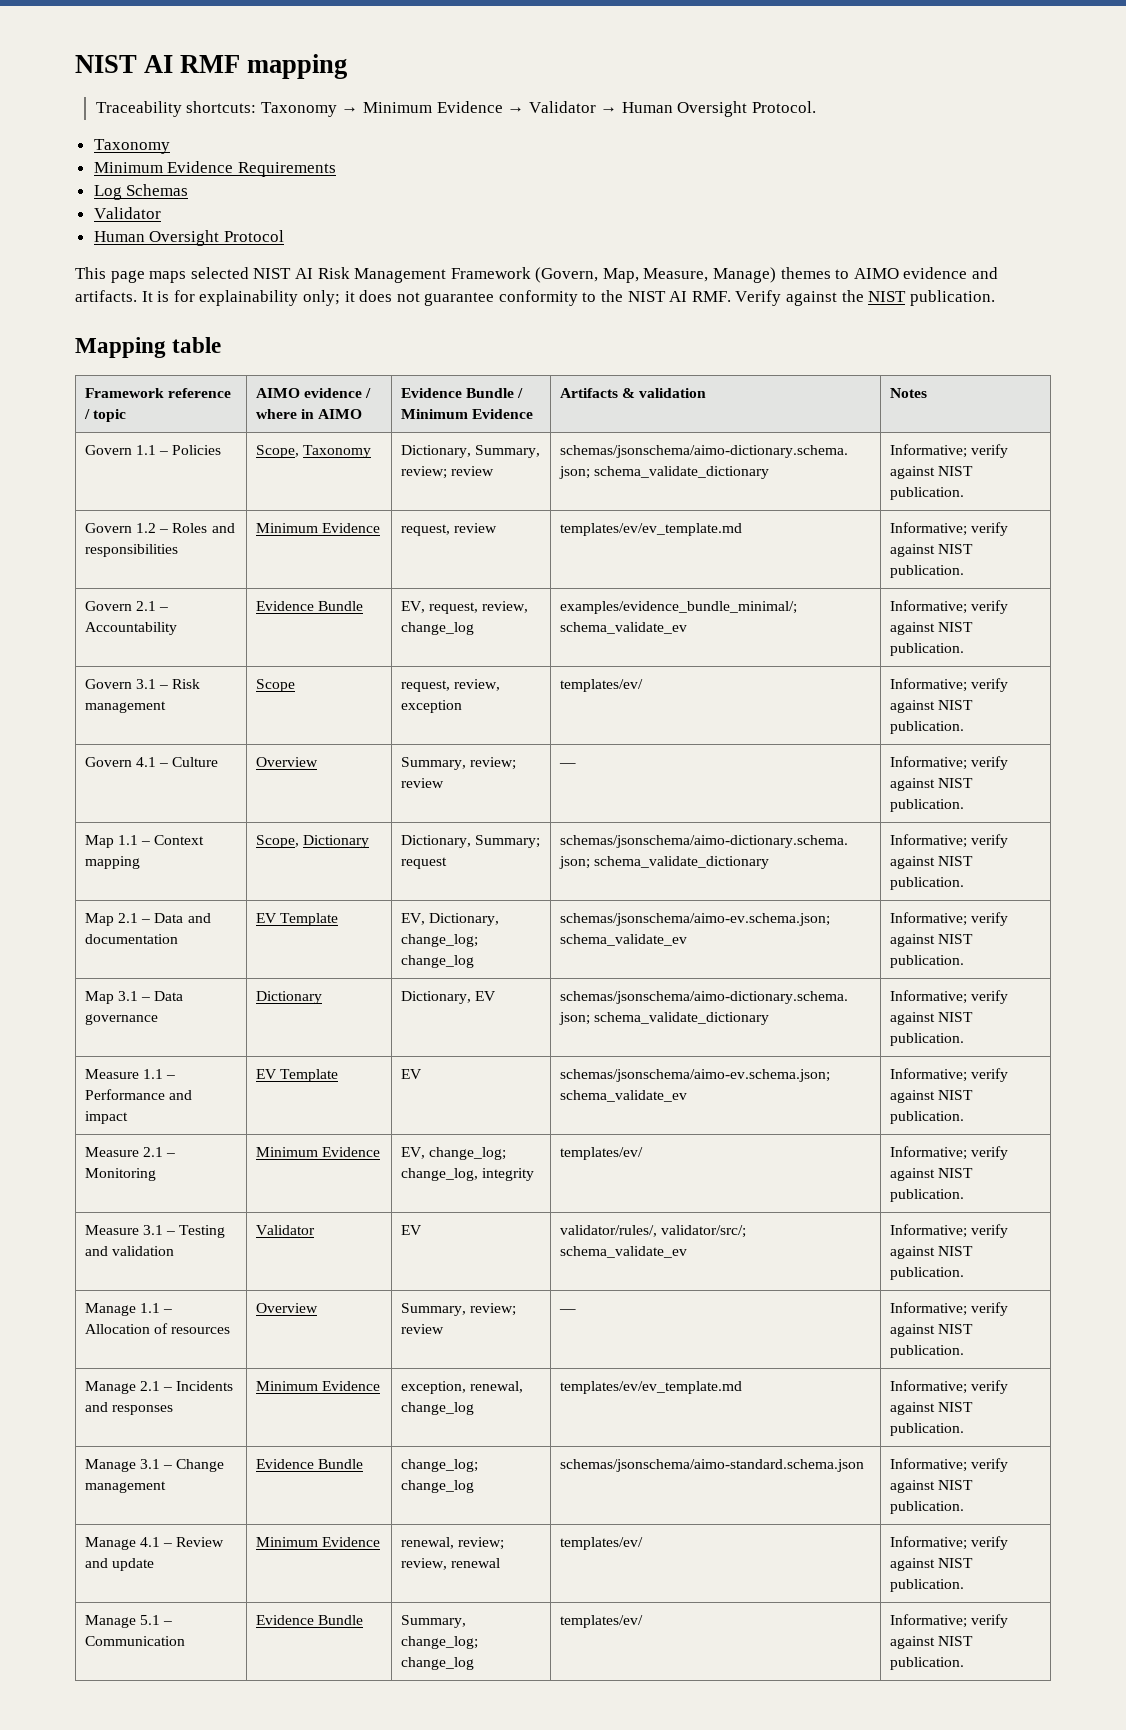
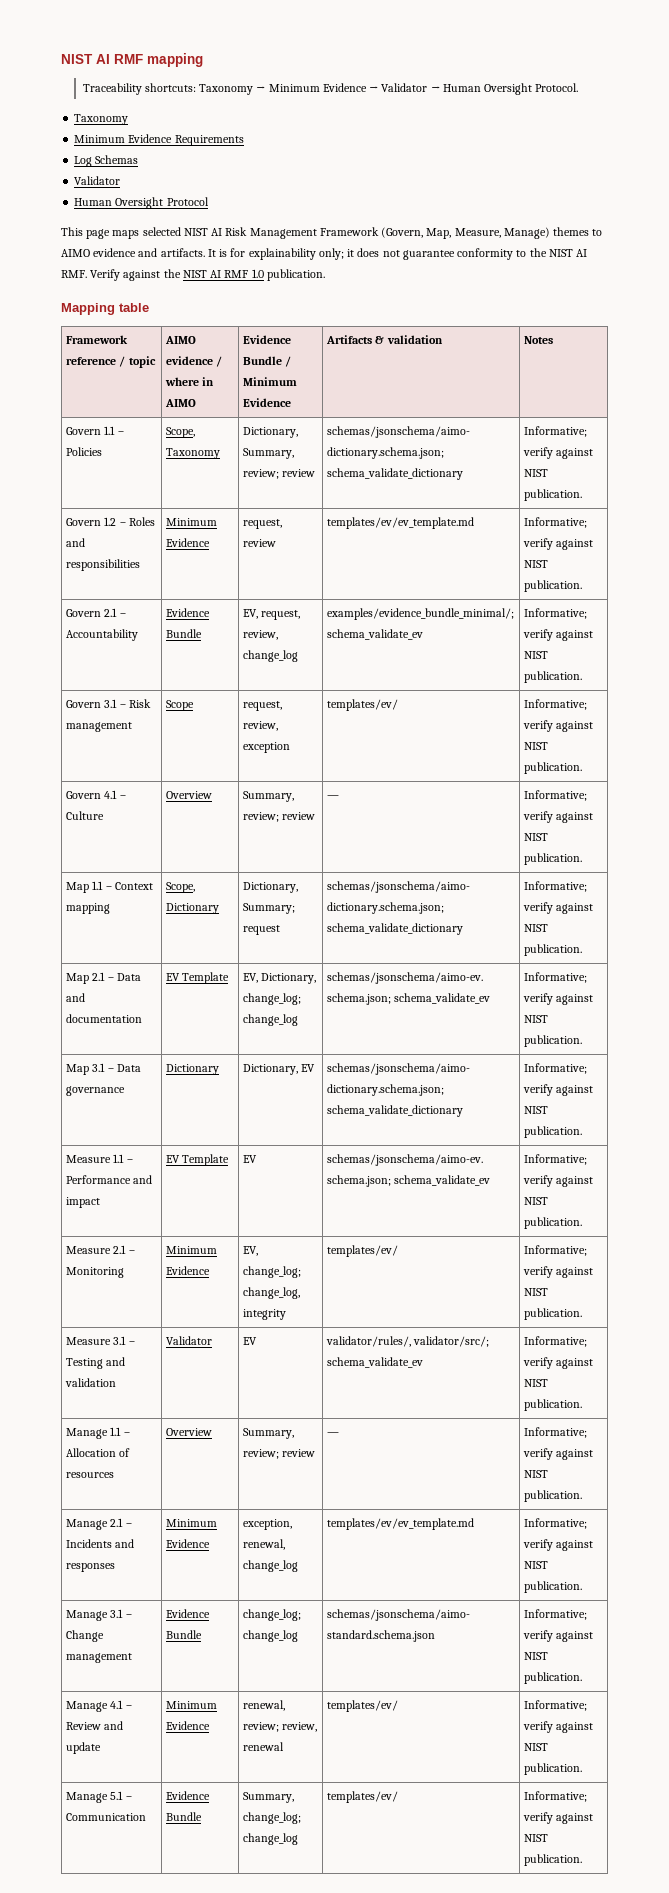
- It is for explainability only; it does not guarantee conformity to the NIST AI RMF. Verify against the NIST publication.
+ It is for explainability only; it does not guarantee conformity to the NIST AI RMF. Verify against the NIST AI RMF 1.0 publication.

